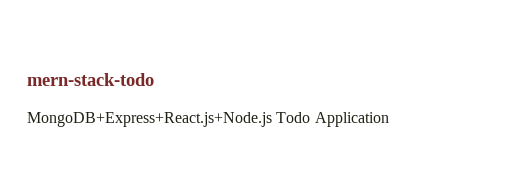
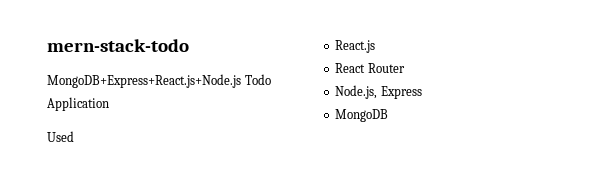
+ Used
+ React.js
+ React Router
+ Node.js, Express
+ MongoDB

